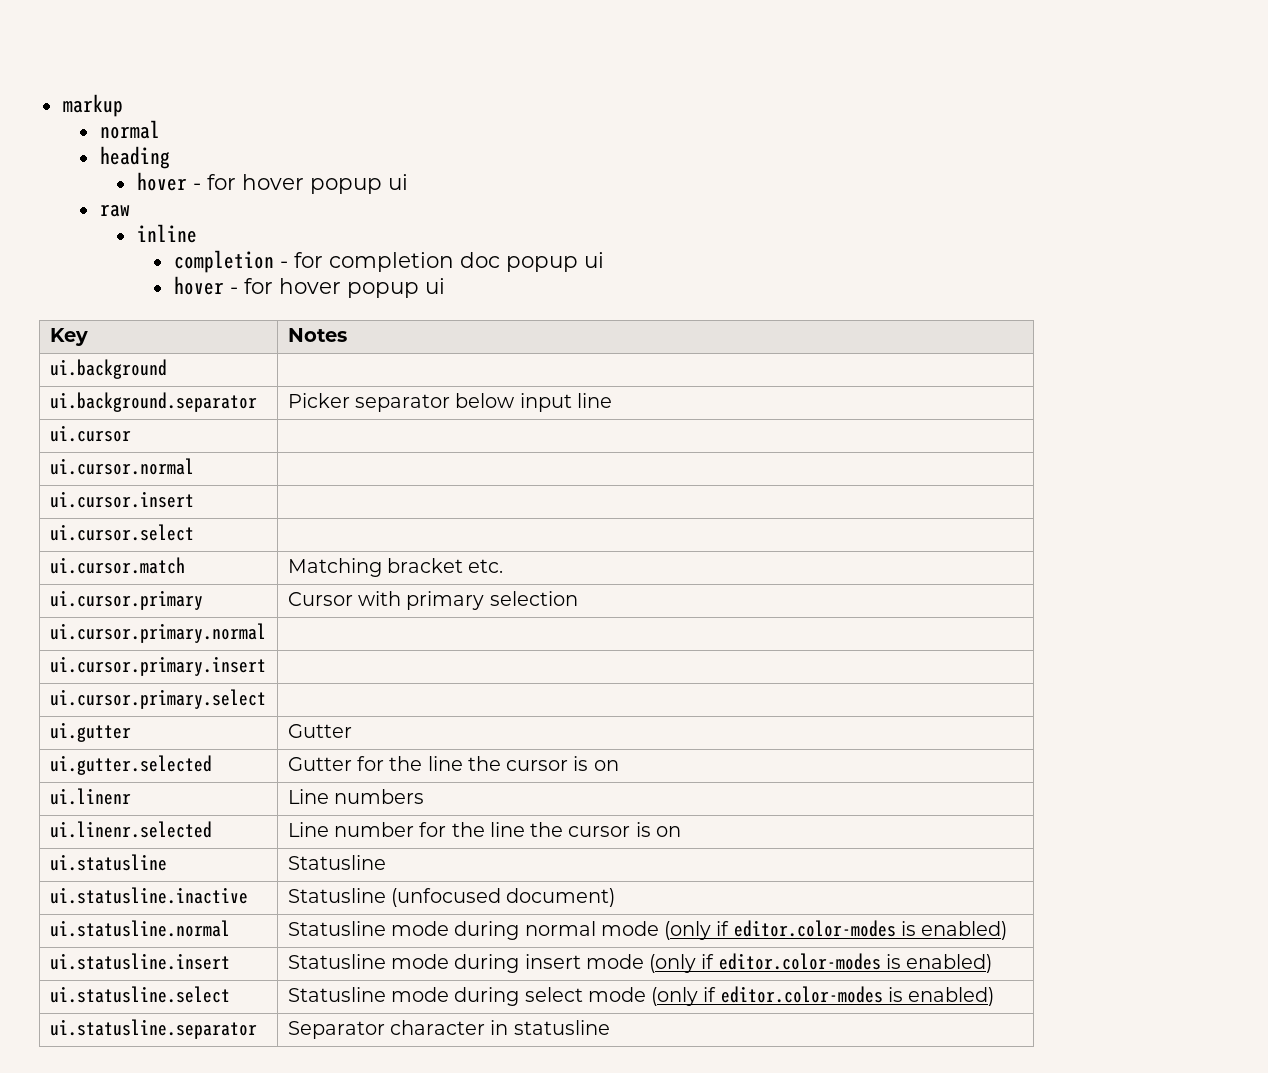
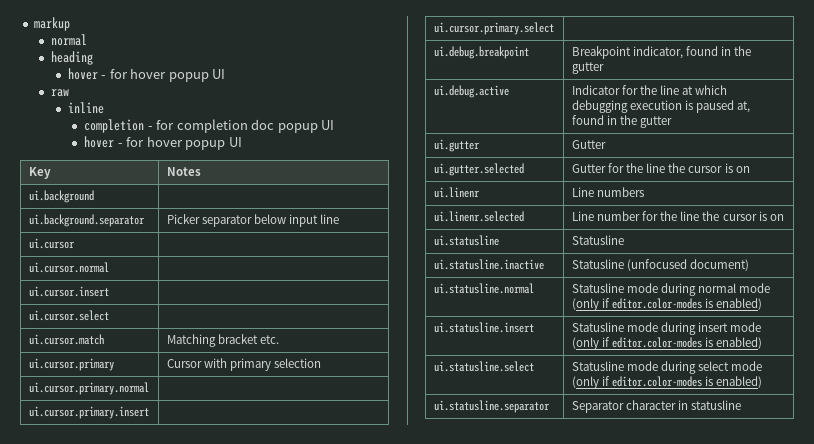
  heading
- hover - for hover popup ui
+ hover - for hover popup UI
- completion - for completion doc popup ui
- hover - for hover popup ui
+ completion - for completion doc popup UI
+ hover - for hover popup UI
+ ui.debug.breakpoint | Breakpoint indicator, found in the gutter
+ ui.debug.active | Indicator for the line at which debugging execution is paused at, found in the gutter

